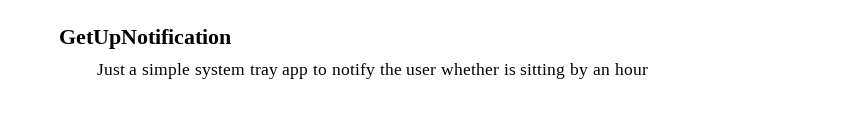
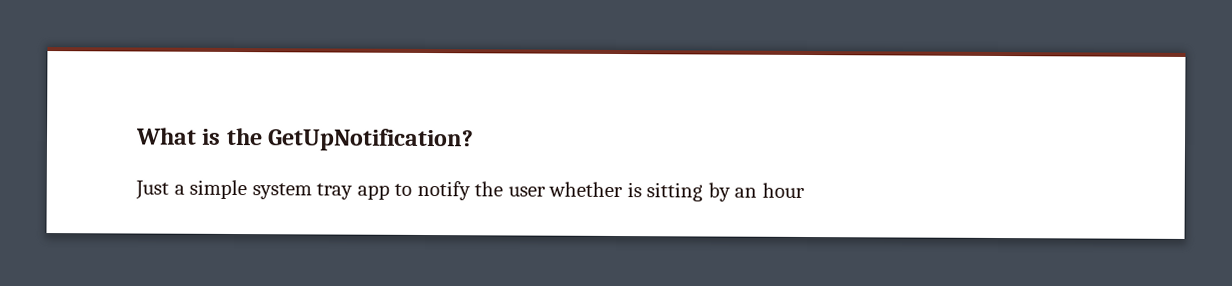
- GetUpNotification
+ What is the GetUpNotification?

